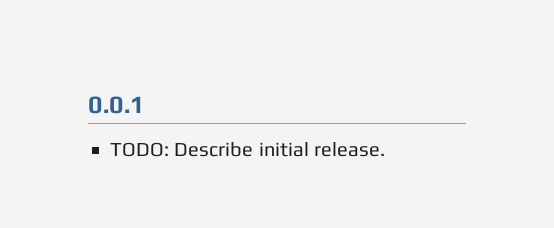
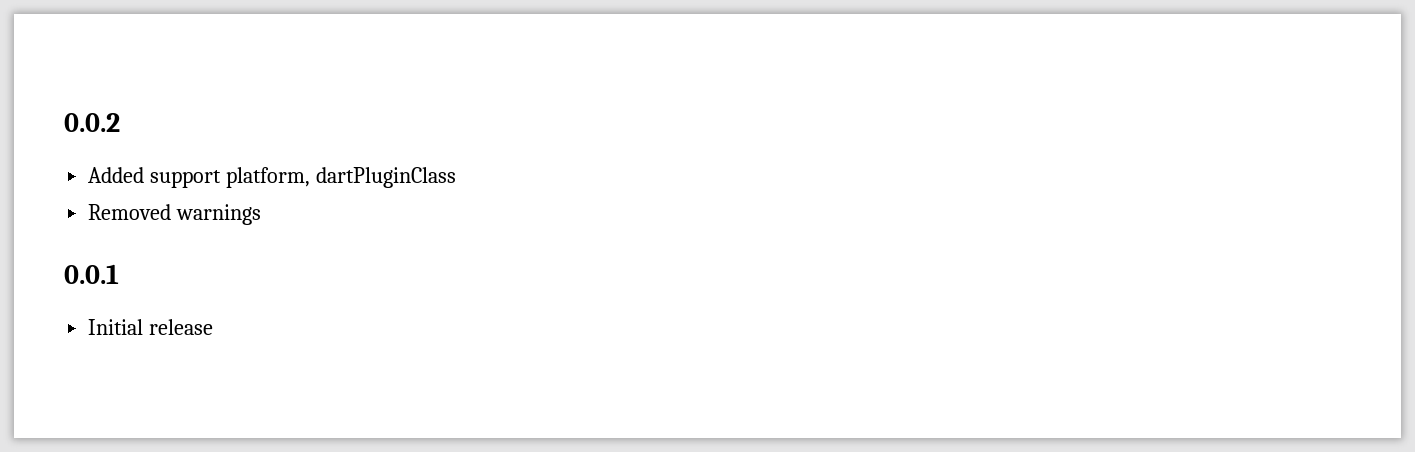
+ 0.0.2
+ Added support platform, dartPluginClass
+ Removed warnings
  0.0.1
- TODO: Describe initial release.
+ Initial release

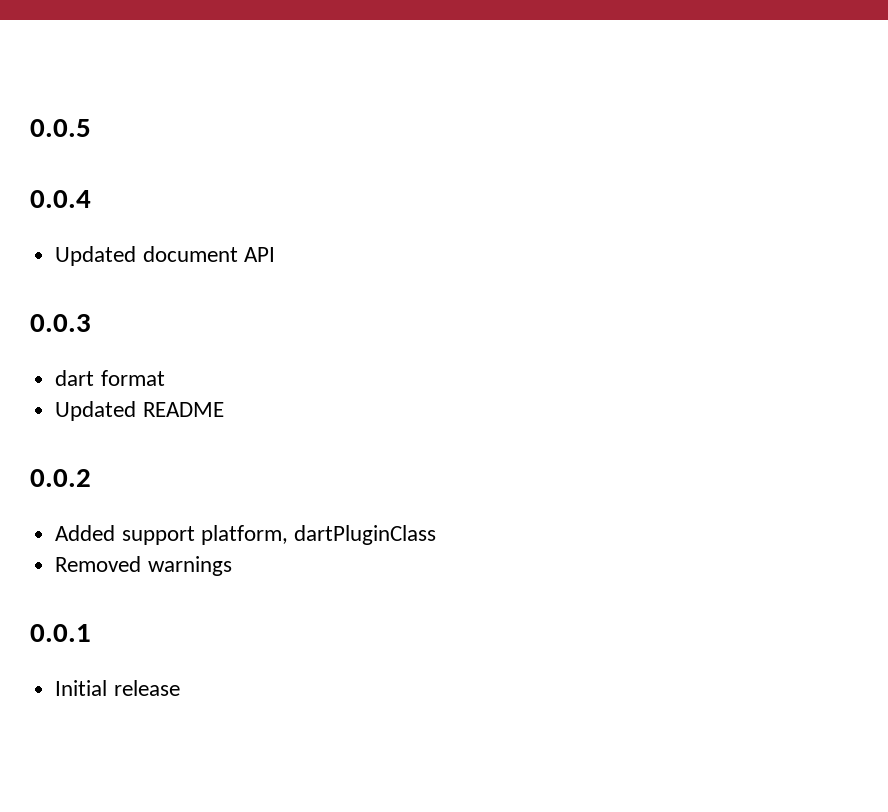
+ 0.0.5
+ 0.0.4
+ Updated document API
+ 0.0.3
+ dart format
+ Updated README

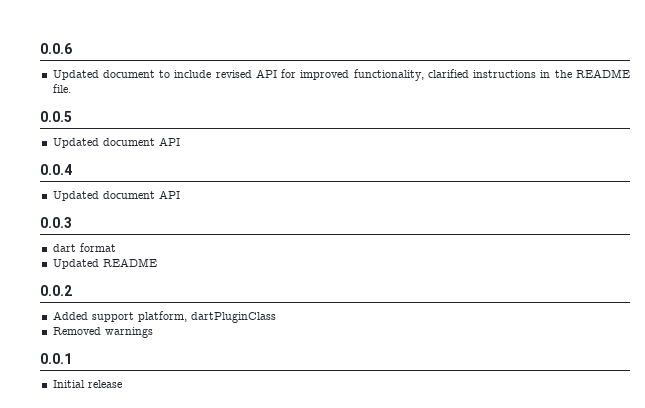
+ 0.0.6
+ Updated document to include revised API for improved functionality, clarified instructions in the README file.
  0.0.5
+ Updated document API

